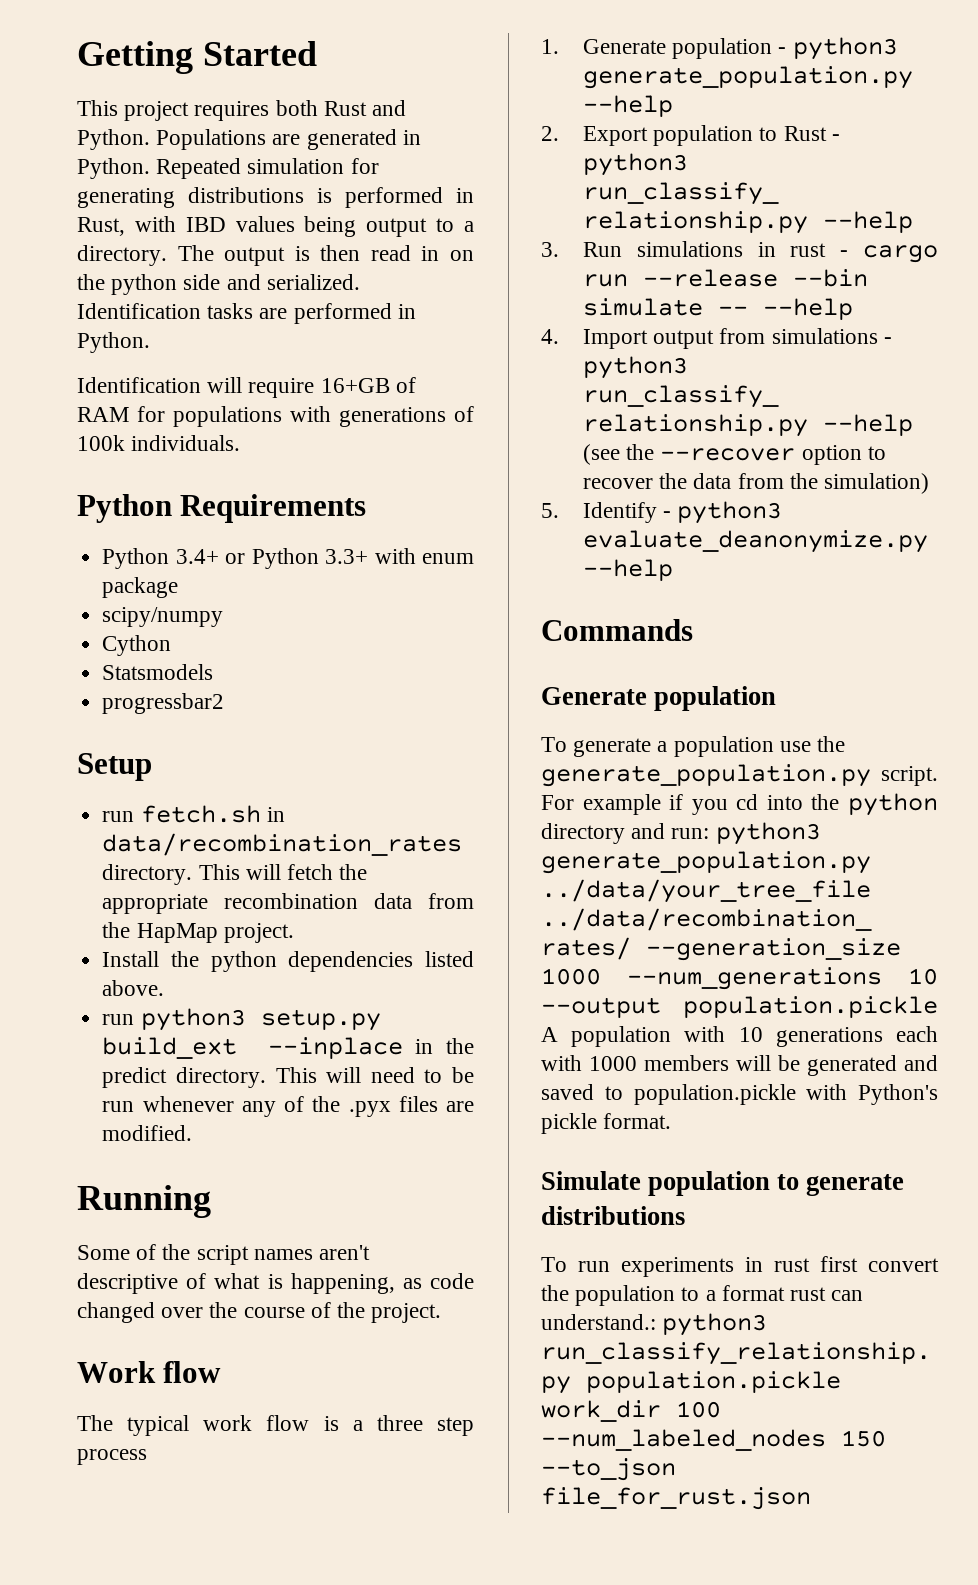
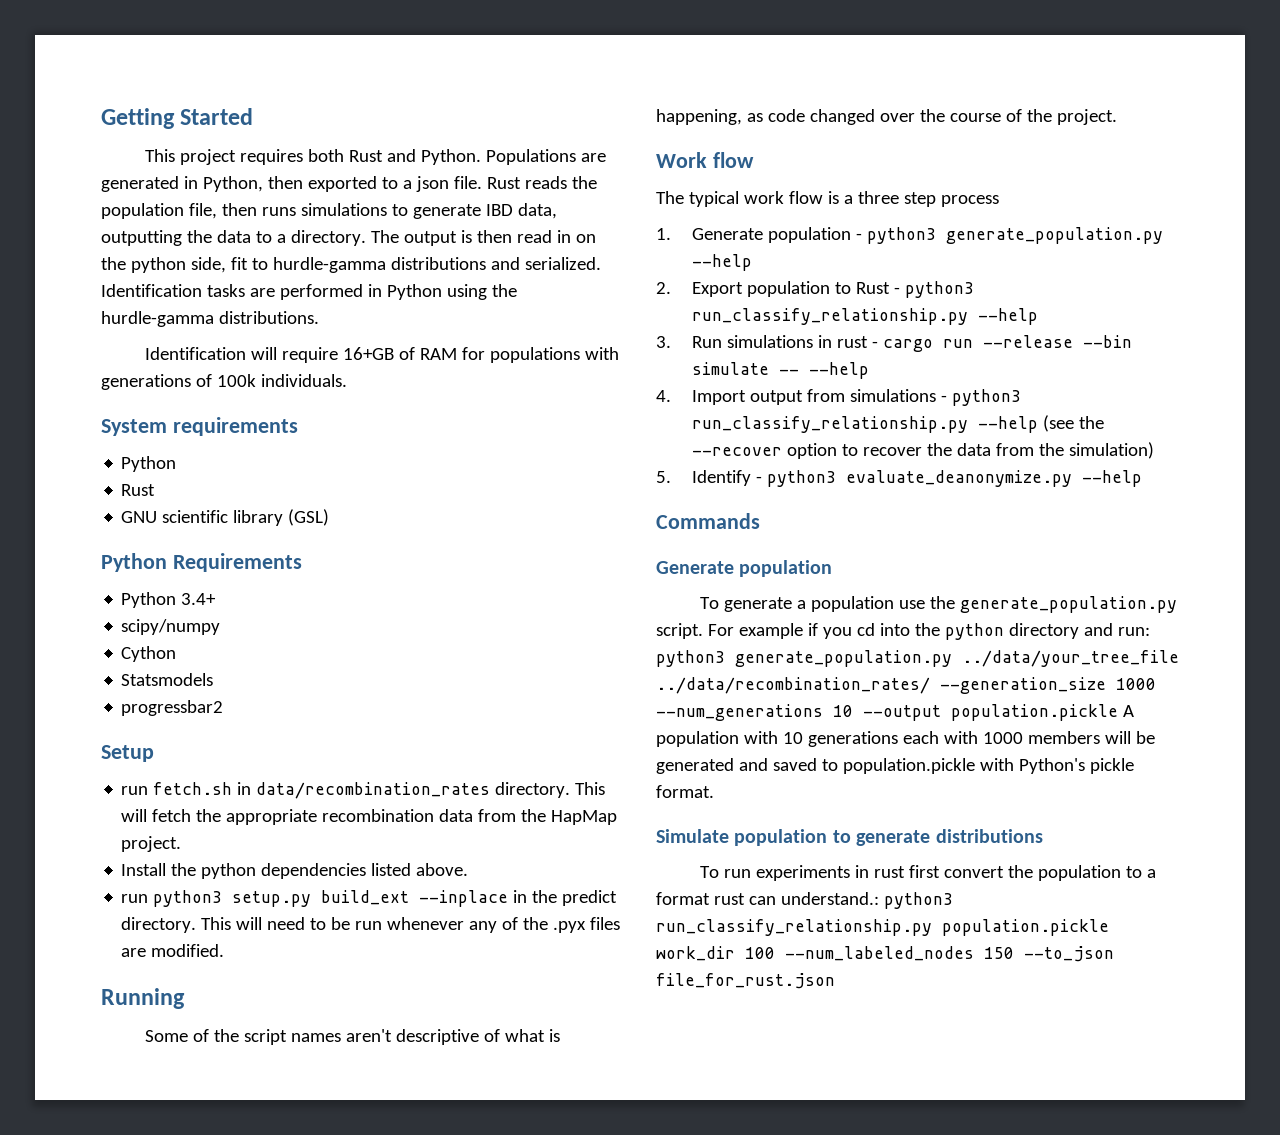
- Populations are generated in Python. Repeated simulation for generating distributions is performed in Rust, with IBD values being output to a directory.
+ Populations are generated in Python, then exported to a json file. Rust reads the population file, then runs simulations to generate IBD data, outputting the data to a directory.
- The output is then read in on the python side and serialized.
+ The output is then read in on the python side, fit to hurdle-gamma distributions and serialized.
- Identification tasks are performed in Python.
+ Identification tasks are performed in Python using the hurdle-gamma distributions.
+ System requirements
+ Python
+ Rust
+ GNU scientific library (GSL)
  Python Requirements
- Python 3.4+ or Python 3.3+ with enum package
+ Python 3.4+

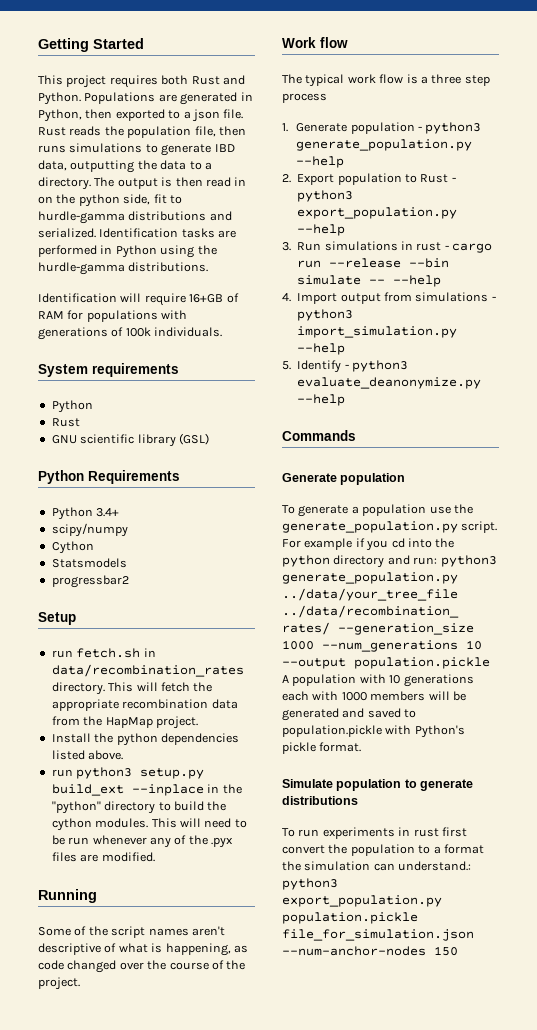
- run python3 setup.py build_ext --inplace in the predict directory.
+ run python3 setup.py build_ext --inplace in the "python" directory to build the cython modules.
- 2. Export population to Rust - python3 run_classify_relationship.py --help
+ 2. Export population to Rust - python3 export_population.py --help
- 4. Import output from simulations - python3 run_classify_relationship.py --help (see the --recover option to recover the data from the simulation)
+ 4. Import output from simulations - python3 import_simulation.py --help
- To run experiments in rust first convert the population to a format rust can understand.: python3 run_classify_relationship.py population.pickle work_dir 100 --num_labeled_nodes 150 --to_json file_for_rust.json
+ To run experiments in rust first convert the population to a format the simulation can understand.: python3 export_population.py population.pickle file_for_simulation.json --num-anchor-nodes 150

